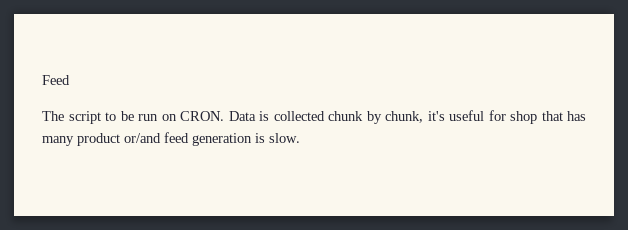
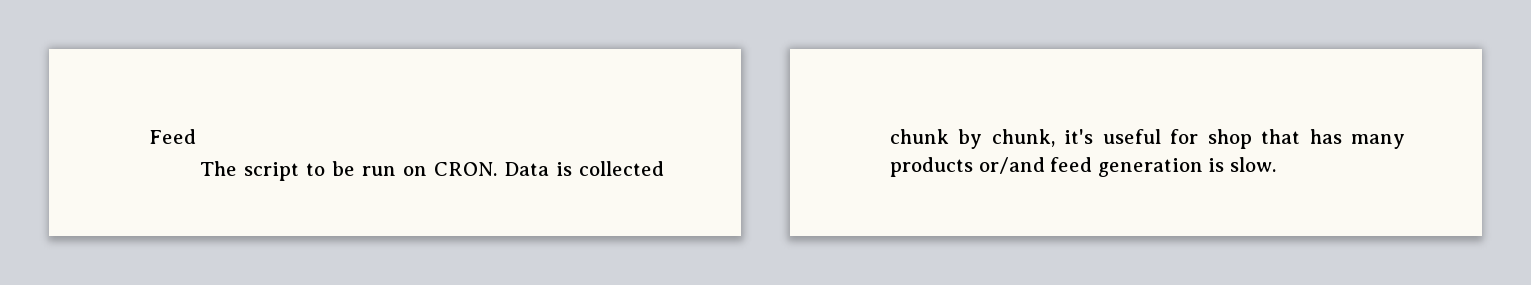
- Data is collected chunk by chunk, it's useful for shop that has many product or/and feed generation is slow.
+ Data is collected chunk by chunk, it's useful for shop that has many products or/and feed generation is slow.

